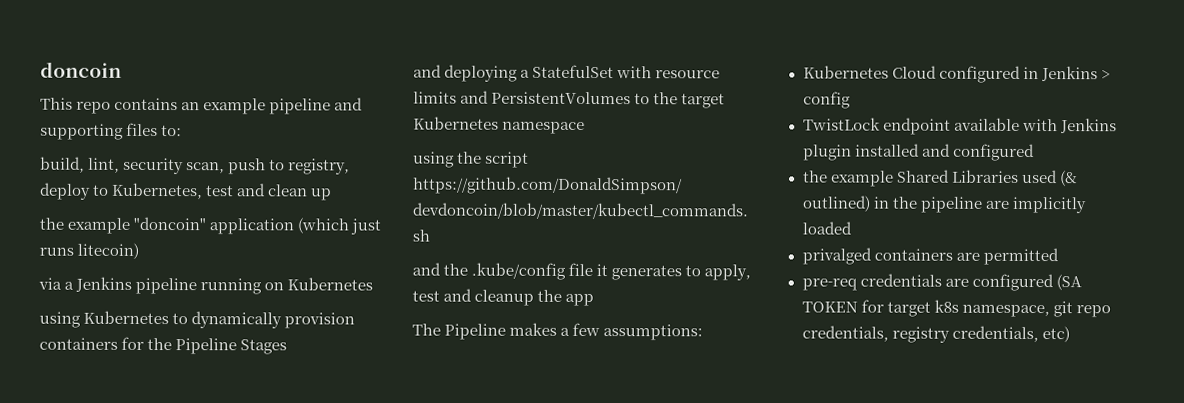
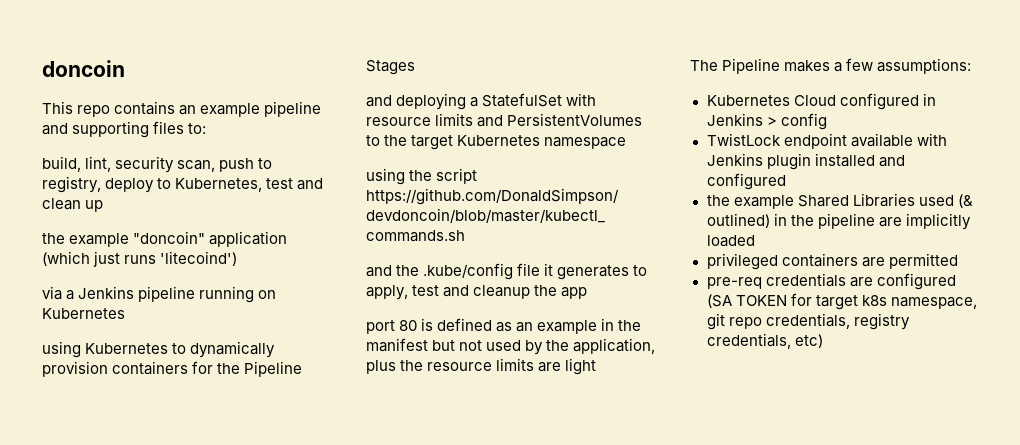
- the example "doncoin" application (which just runs litecoin)
+ the example "doncoin" application (which just runs 'litecoind')
+ port 80 is defined as an example in the manifest but not used by the application, plus the resource limits are light
- privalged containers are permitted
+ privileged containers are permitted

